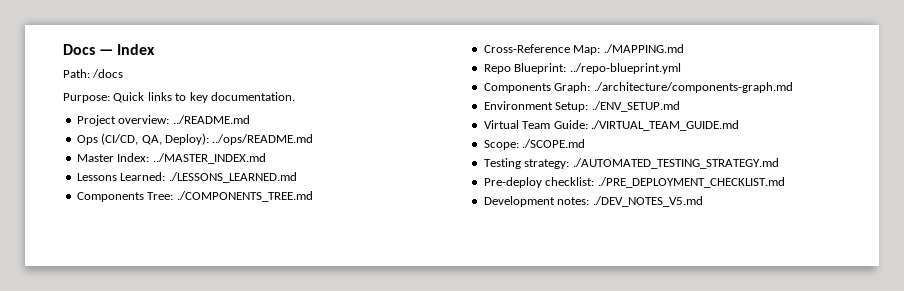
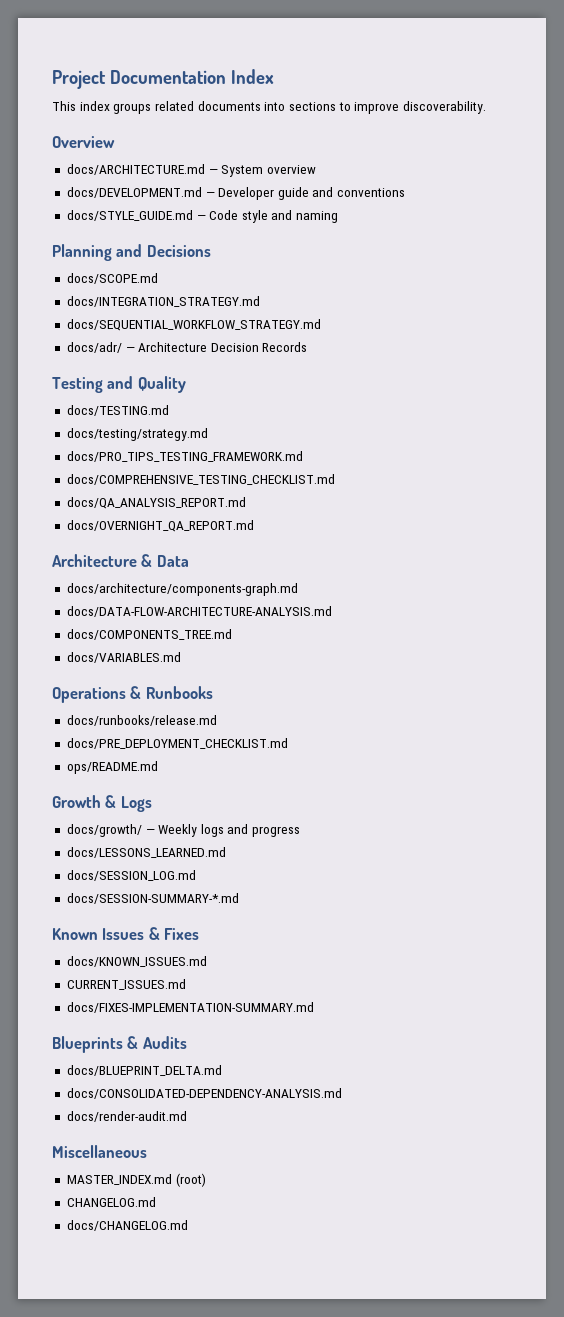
- Docs — Index
+ Project Documentation Index
- Path: /docs
- Purpose: Quick links to key documentation.
- Project overview: ../README.md
- Ops (CI/CD, QA, Deploy): ../ops/README.md
- Master Index: ../MASTER_INDEX.md
- Lessons Learned: ./LESSONS_LEARNED.md
- Components Tree: ./COMPONENTS_TREE.md
- Cross-Reference Map: ./MAPPING.md
- Repo Blueprint: ../repo-blueprint.yml
- Components Graph: ./architecture/components-graph.md
- Environment Setup: ./ENV_SETUP.md
- Virtual Team Guide: ./VIRTUAL_TEAM_GUIDE.md
- Scope: ./SCOPE.md
- Testing strategy: ./AUTOMATED_TESTING_STRATEGY.md
- Pre-deploy checklist: ./PRE_DEPLOYMENT_CHECKLIST.md
- Development notes: ./DEV_NOTES_V5.md
+ This index groups related documents into sections to improve discoverability.
+ Overview
+ docs/ARCHITECTURE.md — System overview
+ docs/DEVELOPMENT.md — Developer guide and conventions
+ docs/STYLE_GUIDE.md — Code style and naming
+ Planning and Decisions
+ docs/SCOPE.md
+ docs/INTEGRATION_STRATEGY.md
+ docs/SEQUENTIAL_WORKFLOW_STRATEGY.md
+ docs/adr/ — Architecture Decision Records
+ Testing and Quality
+ docs/TESTING.md
+ docs/testing/strategy.md
+ docs/PRO_TIPS_TESTING_FRAMEWORK.md
+ docs/COMPREHENSIVE_TESTING_CHECKLIST.md
+ docs/QA_ANALYSIS_REPORT.md
+ docs/OVERNIGHT_QA_REPORT.md
+ Architecture & Data
+ docs/architecture/components-graph.md
+ docs/DATA-FLOW-ARCHITECTURE-ANALYSIS.md
+ docs/COMPONENTS_TREE.md
+ docs/VARIABLES.md
+ Operations & Runbooks
+ docs/runbooks/release.md
+ docs/PRE_DEPLOYMENT_CHECKLIST.md
+ ops/README.md
+ Growth & Logs
+ docs/growth/ — Weekly logs and progress
+ docs/LESSONS_LEARNED.md
+ docs/SESSION_LOG.md
+ docs/SESSION-SUMMARY-*.md
+ Known Issues & Fixes
+ docs/KNOWN_ISSUES.md
+ CURRENT_ISSUES.md
+ docs/FIXES-IMPLEMENTATION-SUMMARY.md
+ Blueprints & Audits
+ docs/BLUEPRINT_DELTA.md
+ docs/CONSOLIDATED-DEPENDENCY-ANALYSIS.md
+ docs/render-audit.md
+ Miscellaneous
+ MASTER_INDEX.md (root)
+ CHANGELOG.md
+ docs/CHANGELOG.md

